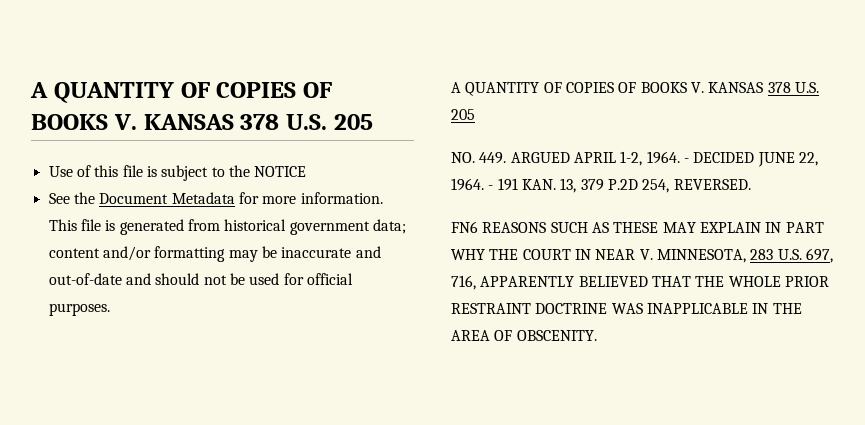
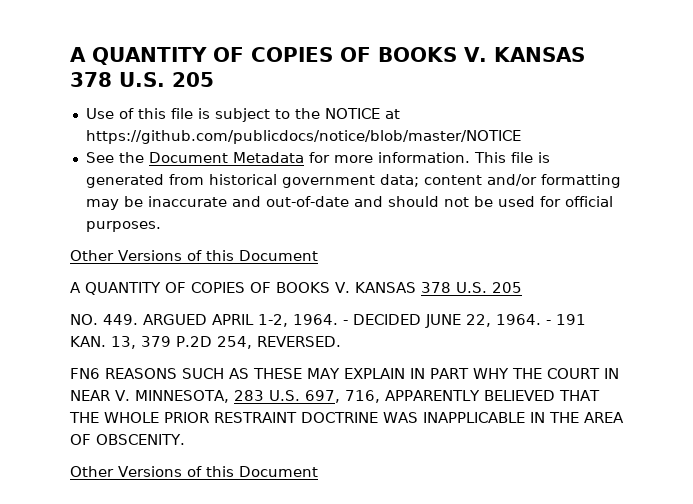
- Use of this file is subject to the NOTICE
+ Use of this file is subject to the NOTICE at https://github.com/publicdocs/notice/blob/master/NOTICE
  This file is generated from historical government data; content and/or formatting may be inaccurate and out-of-date and should not be used for official purposes.
+ Other Versions of this Document
  FN6 REASONS SUCH AS THESE MAY EXPLAIN IN PART WHY THE COURT IN NEAR V. MINNESOTA, 283 U.S. 697, 716, APPARENTLY BELIEVED THAT THE WHOLE PRIOR RESTRAINT DOCTRINE WAS INAPPLICABLE IN THE AREA OF OBSCENITY.
+ Other Versions of this Document

